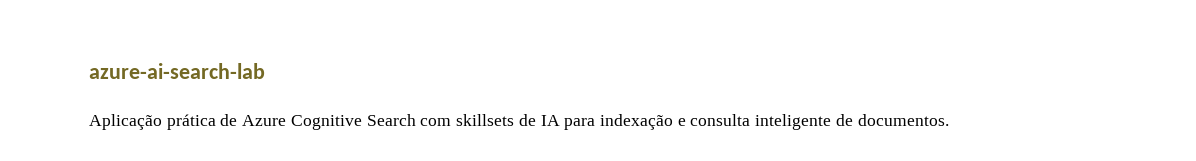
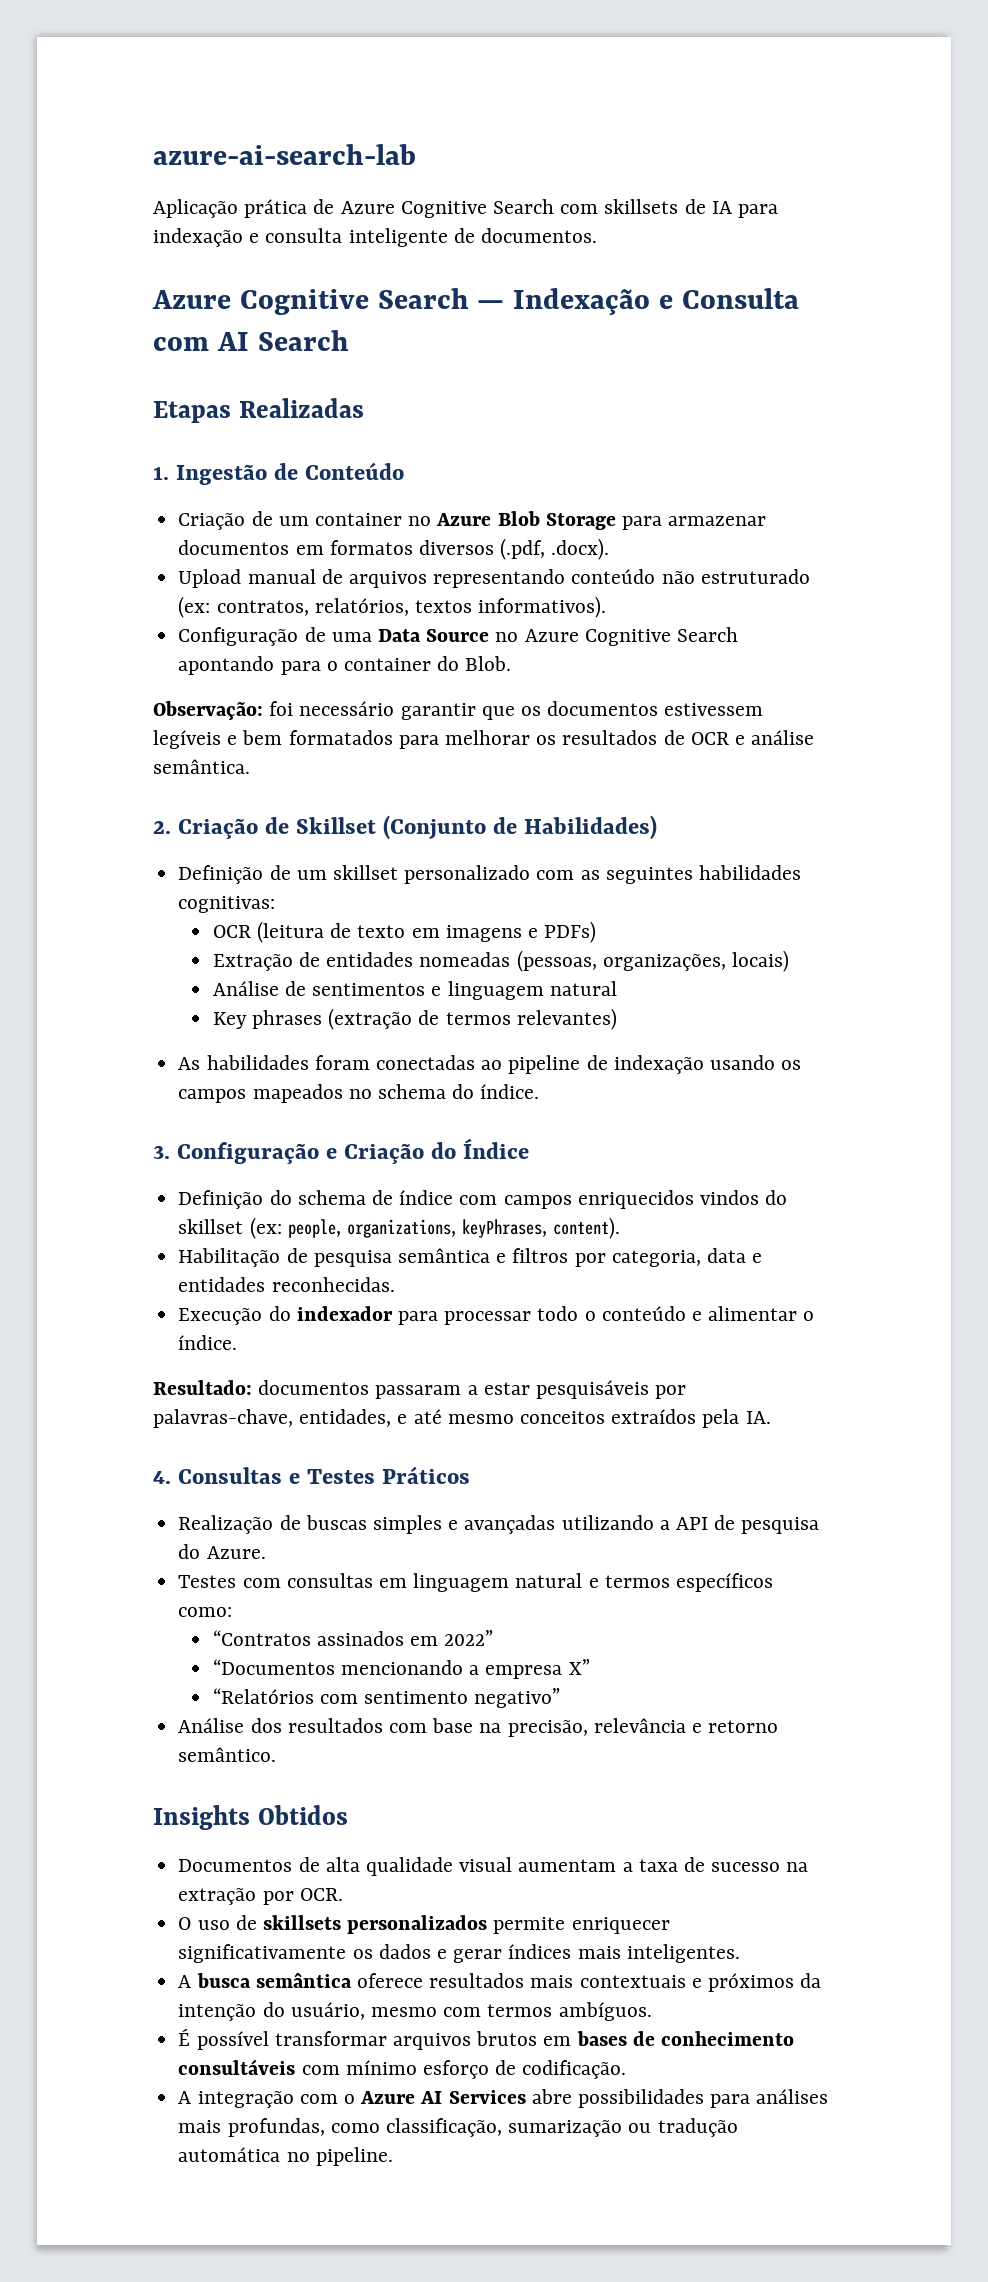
+ Azure Cognitive Search — Indexação e Consulta com AI Search
+ Etapas Realizadas
+ 1. Ingestão de Conteúdo
+ Criação de um container no Azure Blob Storage para armazenar documentos em formatos diversos (.pdf, .docx).
+ Upload manual de arquivos representando conteúdo não estruturado (ex: contratos, relatórios, textos informativos).
+ Configuração de uma Data Source no Azure Cognitive Search apontando para o container do Blob.
+ Observação: foi necessário garantir que os documentos estivessem legíveis e bem formatados para melhorar os resultados de OCR e análise semântica.
+ 2. Criação de Skillset (Conjunto de Habilidades)
+ Definição de um skillset personalizado com as seguintes habilidades cognitivas:
+ OCR (leitura de texto em imagens e PDFs)
+ Extração de entidades nomeadas (pessoas, organizações, locais)
+ Análise de sentimentos e linguagem natural
+ Key phrases (extração de termos relevantes)
+ As habilidades foram conectadas ao pipeline de indexação usando os campos mapeados no schema do índice.
+ 3. Configuração e Criação do Índice
+ Definição do schema de índice com campos enriquecidos vindos do skillset (ex: people, organizations, keyPhrases, content).
+ Habilitação de pesquisa semântica e filtros por categoria, data e entidades reconhecidas.
+ Execução do indexador para processar todo o conteúdo e alimentar o índice.
+ Resultado: documentos passaram a estar pesquisáveis por palavras-chave, entidades, e até mesmo conceitos extraídos pela IA.
+ 4. Consultas e Testes Práticos
+ Realização de buscas simples e avançadas utilizando a API de pesquisa do Azure.
+ Testes com consultas em linguagem natural e termos específicos como:
+ “Contratos assinados em 2022”
+ “Documentos mencionando a empresa X”
+ “Relatórios com sentimento negativo”
+ Análise dos resultados com base na precisão, relevância e retorno semântico.
+ Insights Obtidos
+ Documentos de alta qualidade visual aumentam a taxa de sucesso na extração por OCR.
+ O uso de skillsets personalizados permite enriquecer significativamente os dados e gerar índices mais inteligentes.
+ A busca semântica oferece resultados mais contextuais e próximos da intenção do usuário, mesmo com termos ambíguos.
+ É possível transformar arquivos brutos em bases de conhecimento consultáveis com mínimo esforço de codificação.
+ A integração com o Azure AI Services abre possibilidades para análises mais profundas, como classificação, sumarização ou tradução automática no pipeline.

